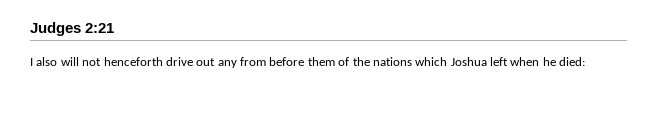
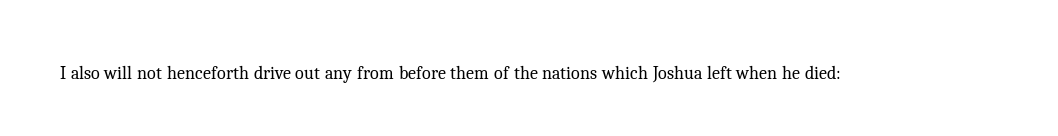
- Judges 2:21

